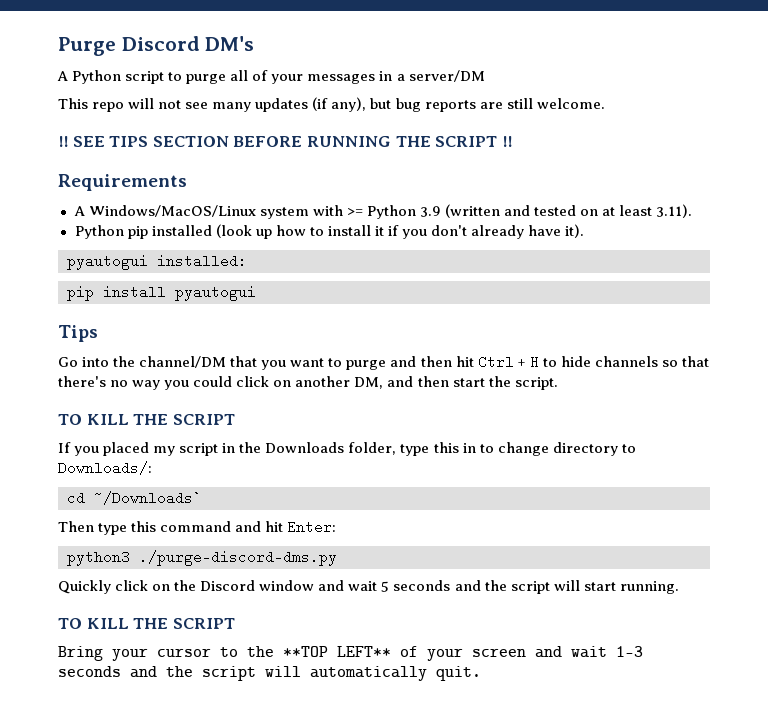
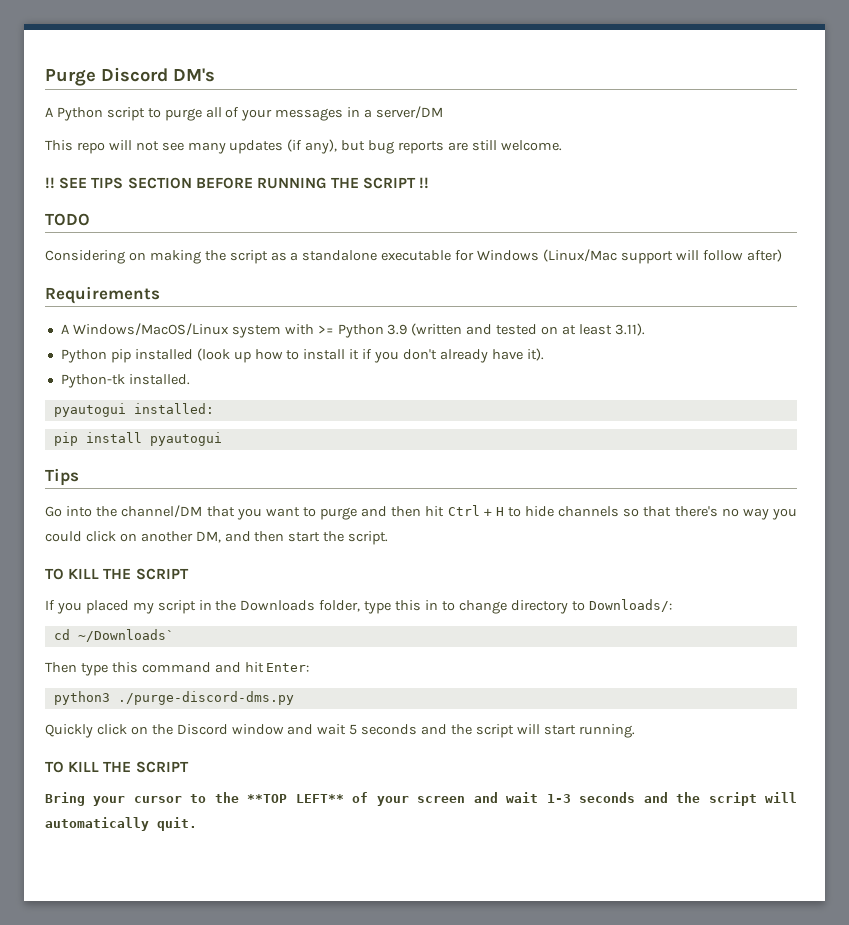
+ TODO
+ Considering on making the script as a standalone executable for Windows (Linux/Mac support will follow after)
+ Python-tk installed.

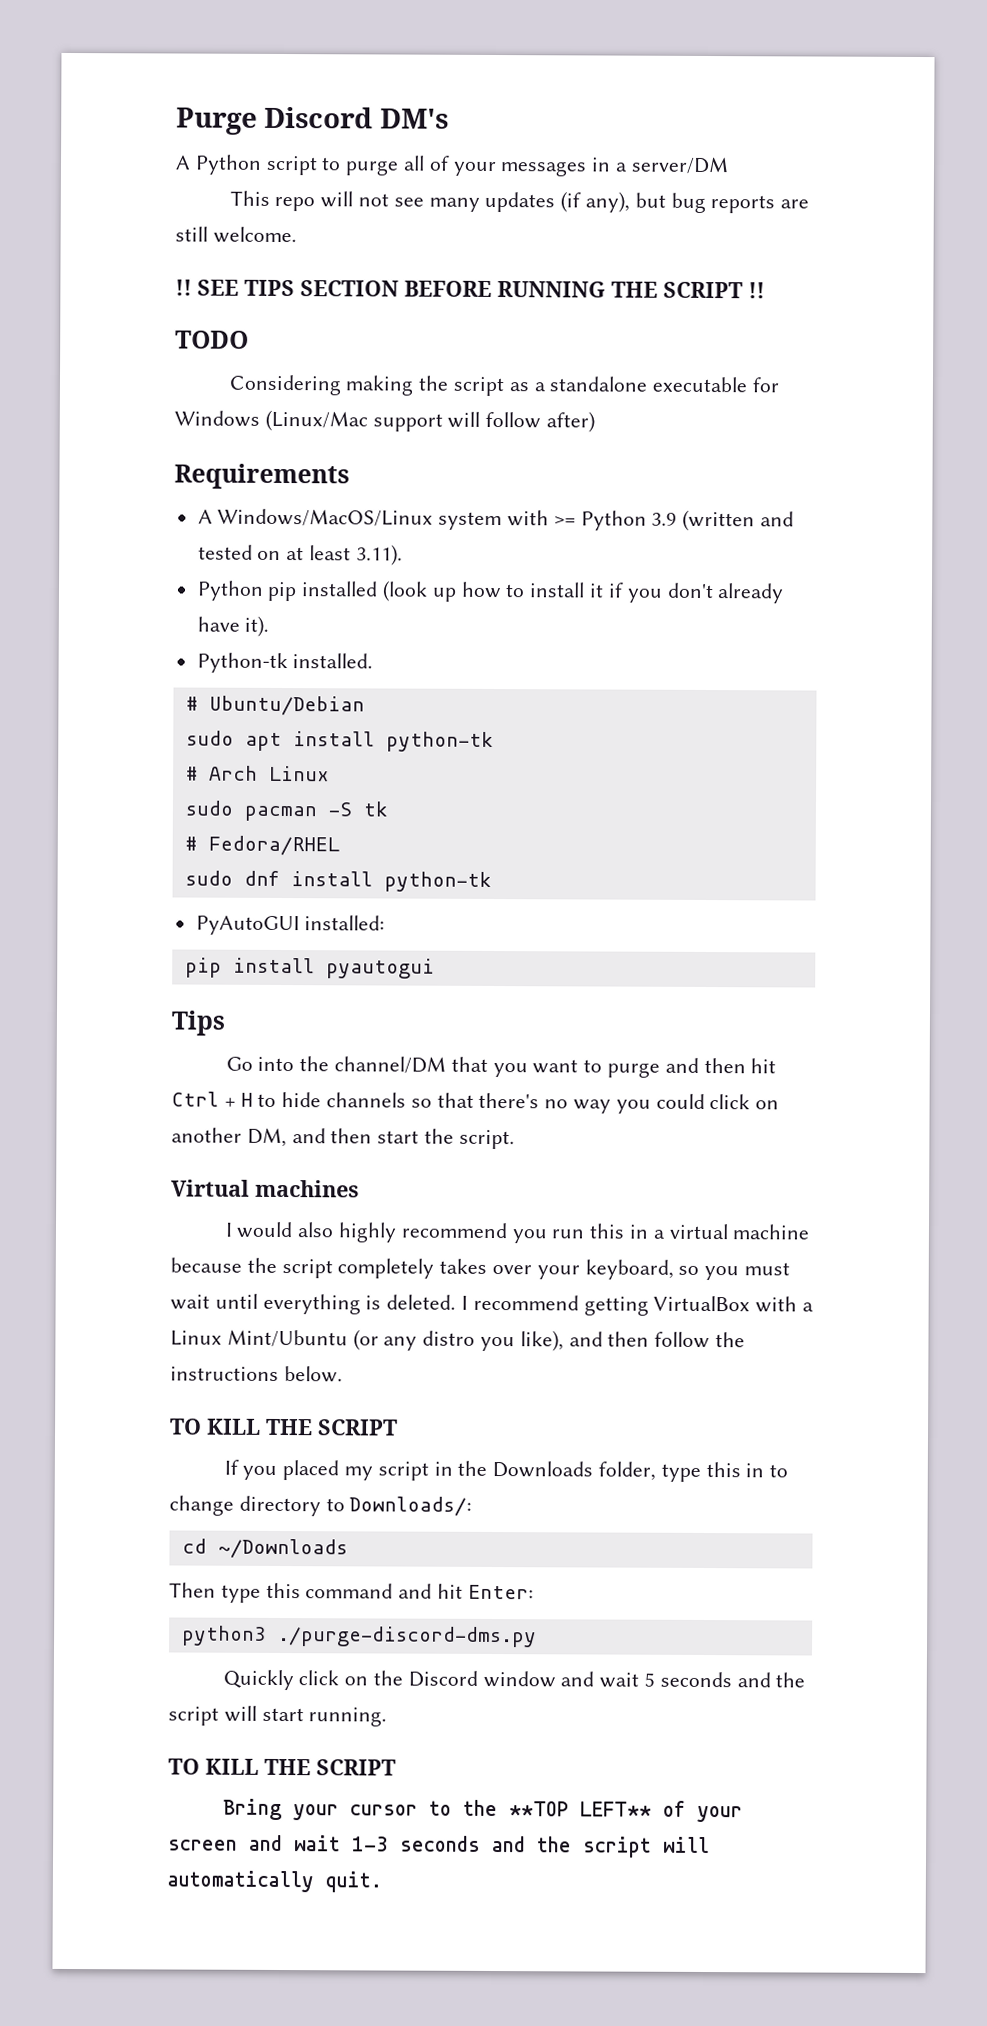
- Considering on making the script as a standalone executable for Windows (Linux/Mac support will follow after)
+ Considering making the script as a standalone executable for Windows (Linux/Mac support will follow after)
- pyautogui installed:
+ # Ubuntu/Debian
+ sudo apt install python-tk
+ # Arch Linux
+ sudo pacman -S tk
+ # Fedora/RHEL
+ sudo dnf install python-tk
+ PyAutoGUI installed:
+ Virtual machines
+ I would also highly recommend you run this in a virtual machine because the script completely takes over your keyboard, so you must wait until everything is deleted. I recommend getting VirtualBox with a Linux Mint/Ubuntu (or any distro you like), and then follow the instructions below.
- cd ~/Downloads`
+ cd ~/Downloads

